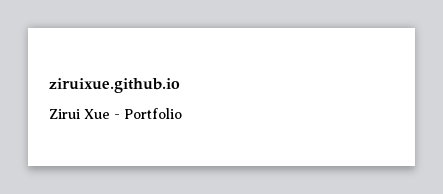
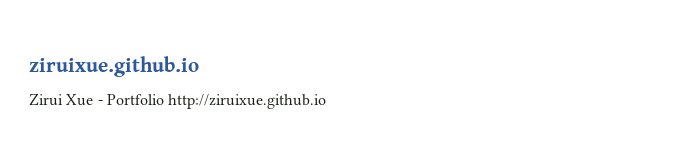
- Zirui Xue - Portfolio
+ Zirui Xue - Portfolio http://ziruixue.github.io

